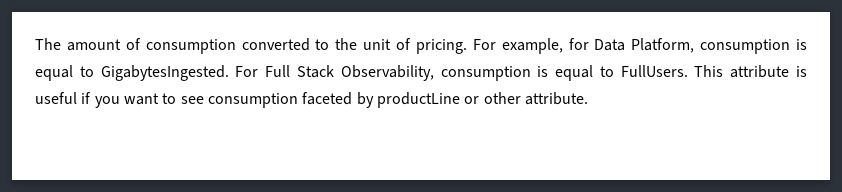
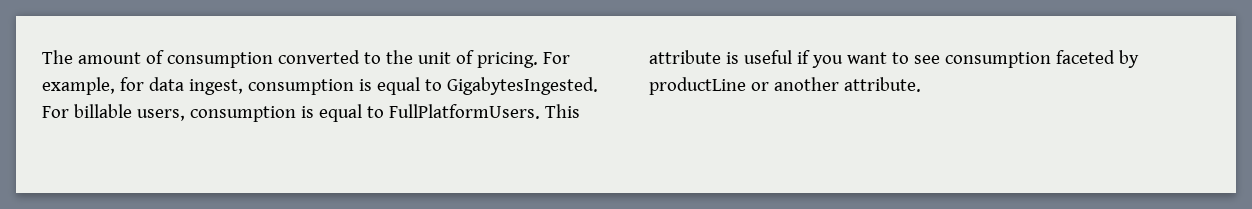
- For example, for Data Platform, consumption is equal to GigabytesIngested.
+ For example, for data ingest, consumption is equal to GigabytesIngested.
- For Full Stack Observability, consumption is equal to FullUsers.
+ For billable users, consumption is equal to FullPlatformUsers.
- This attribute is useful if you want to see consumption faceted by productLine or other attribute.
+ This attribute is useful if you want to see consumption faceted by productLine or another attribute.

